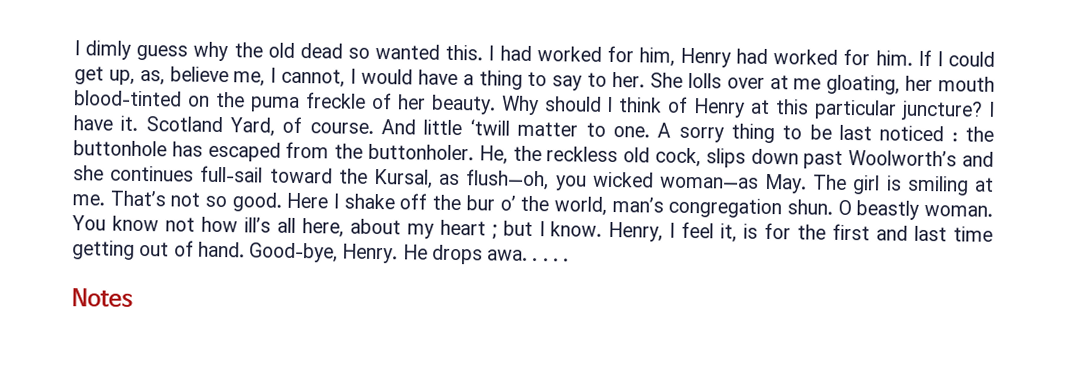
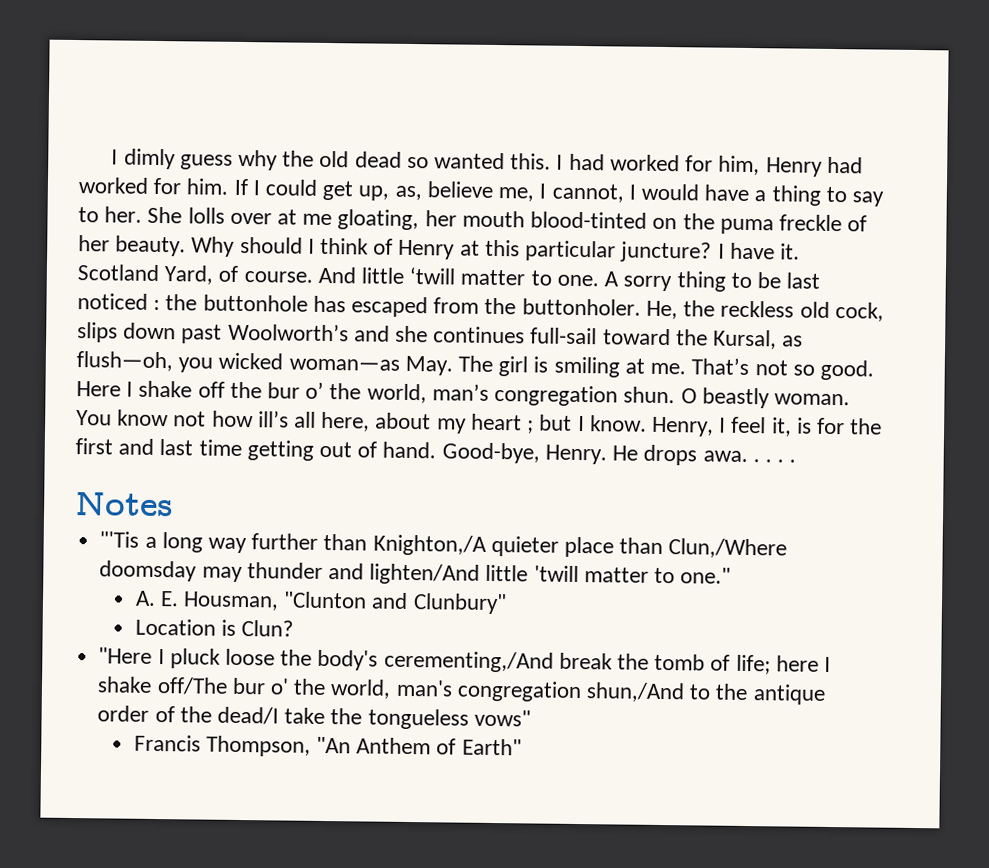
+ "'Tis a long way further than Knighton,/A quieter place than Clun,/Where doomsday may thunder and lighten/And little 'twill matter to one."
+ A. E. Housman, "Clunton and Clunbury"
+ Location is Clun?
+ "Here I pluck loose the body's cerementing,/And break the tomb of life; here I shake off/The bur o' the world, man's congregation shun,/And to the antique order of the dead/I take the tongueless vows"
+ Francis Thompson, "An Anthem of Earth"

